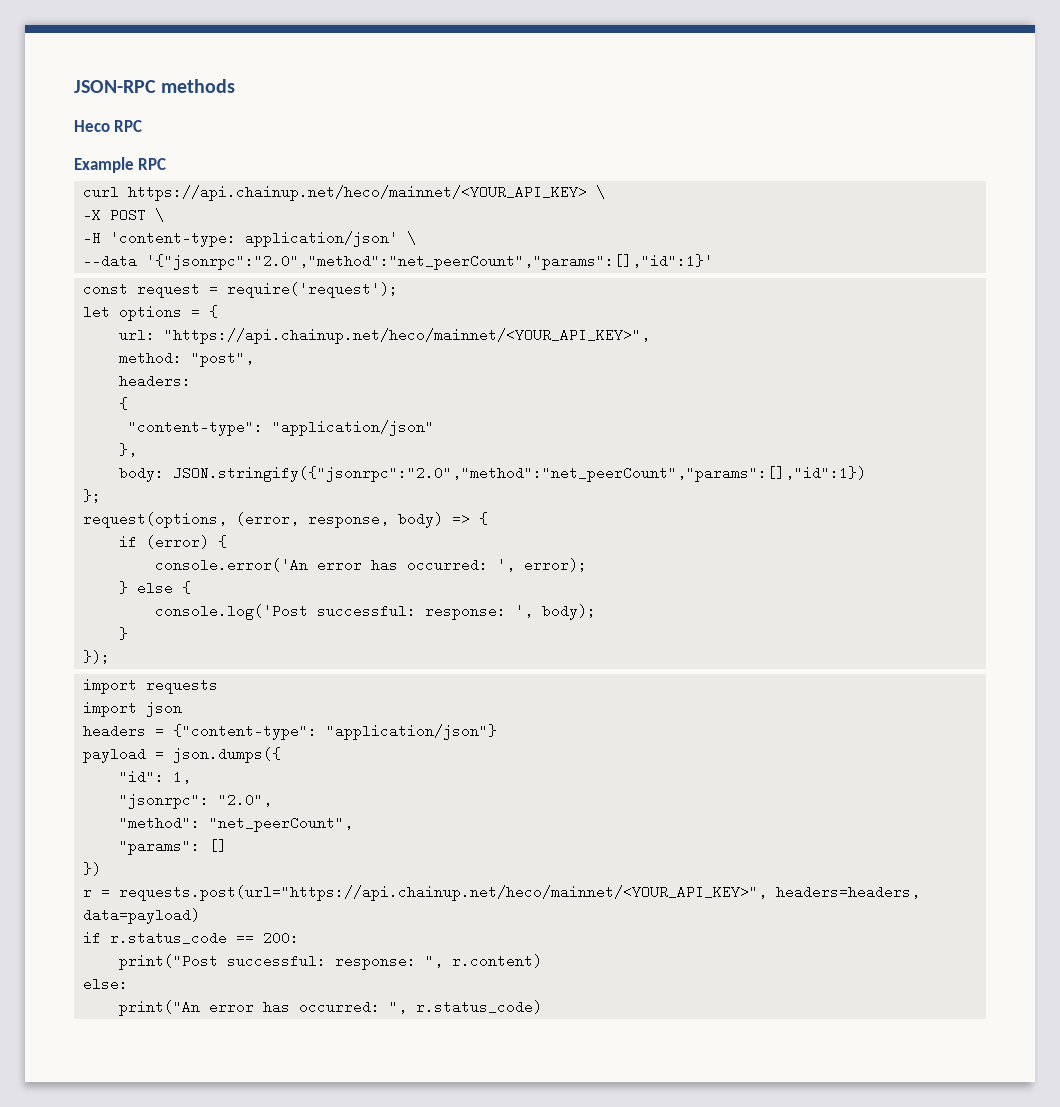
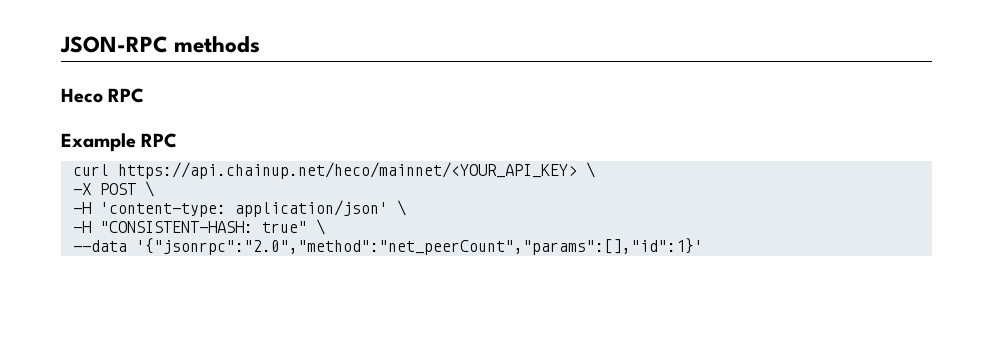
+ -H "CONSISTENT-HASH: true" \
  --data '{"jsonrpc":"2.0","method":"net_peerCount","params":[],"id":1}'
- const request = require('request');
- let options = {
- url: "https://api.chainup.net/heco/mainnet/<YOUR_API_KEY>",
- method: "post",
- headers:
- {
- "content-type": "application/json"
- },
- body: JSON.stringify({"jsonrpc":"2.0","method":"net_peerCount","params":[],"id":1})
- };
- request(options, (error, response, body) => {
- if (error) {
- console.error('An error has occurred: ', error);
- } else {
- console.log('Post successful: response: ', body);
- }
- });
- import requests
- import json
- headers = {"content-type": "application/json"}
- payload = json.dumps({
- "id": 1,
- "jsonrpc": "2.0",
- "method": "net_peerCount",
- "params": []
- })
- r = requests.post(url="https://api.chainup.net/heco/mainnet/<YOUR_API_KEY>", headers=headers, data=payload)
- if r.status_code == 200:
- print("Post successful: response: ", r.content)
- else:
- print("An error has occurred: ", r.status_code)

